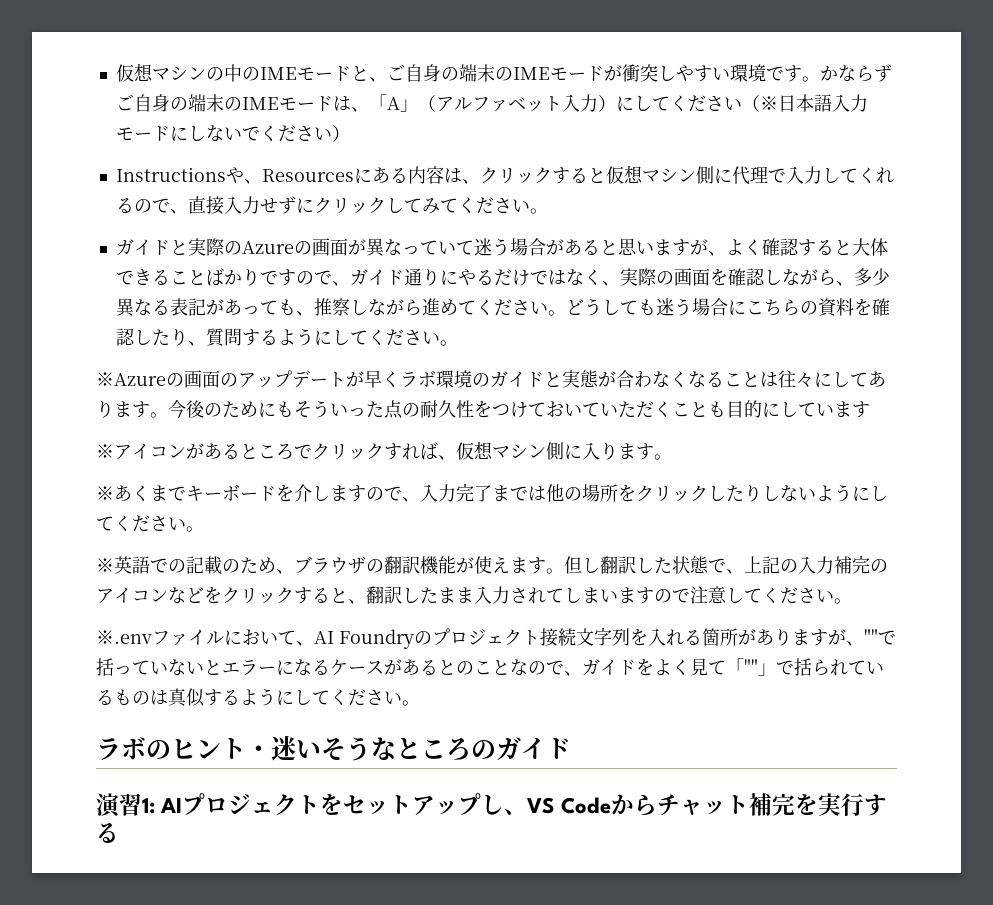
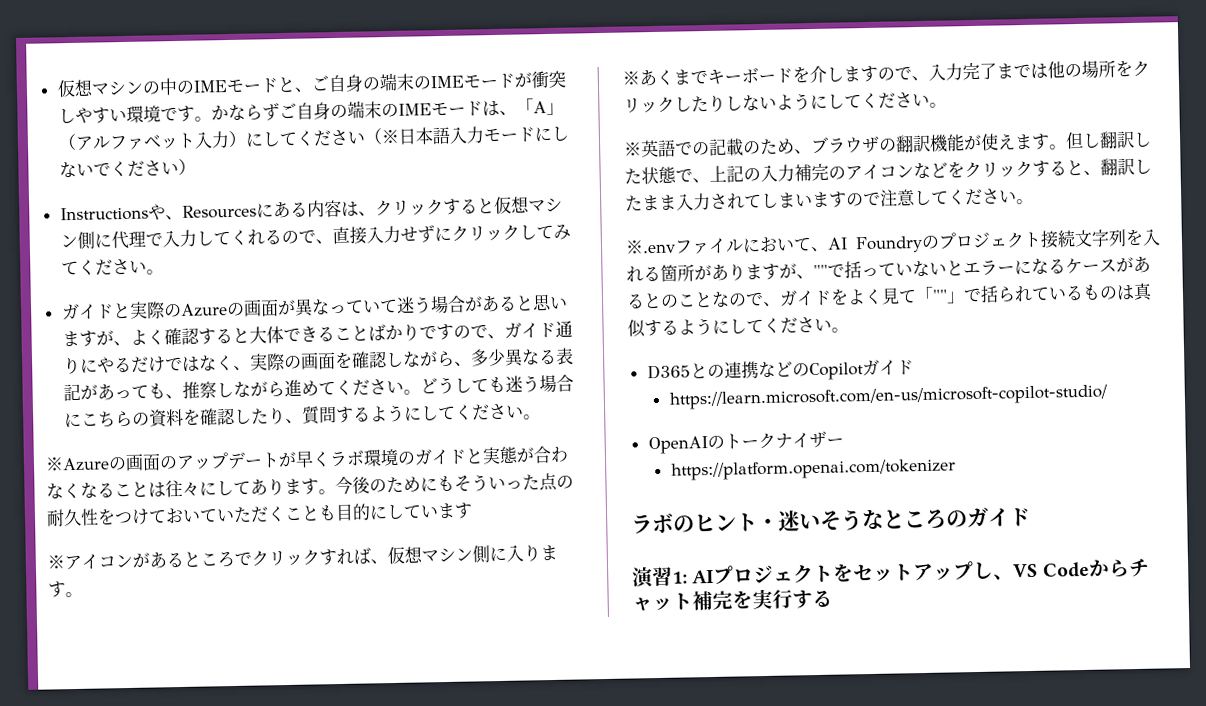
+ D365との連携などのCopilotガイド
+ https://learn.microsoft.com/en-us/microsoft-copilot-studio/
+ OpenAIのトークナイザー
+ https://platform.openai.com/tokenizer

